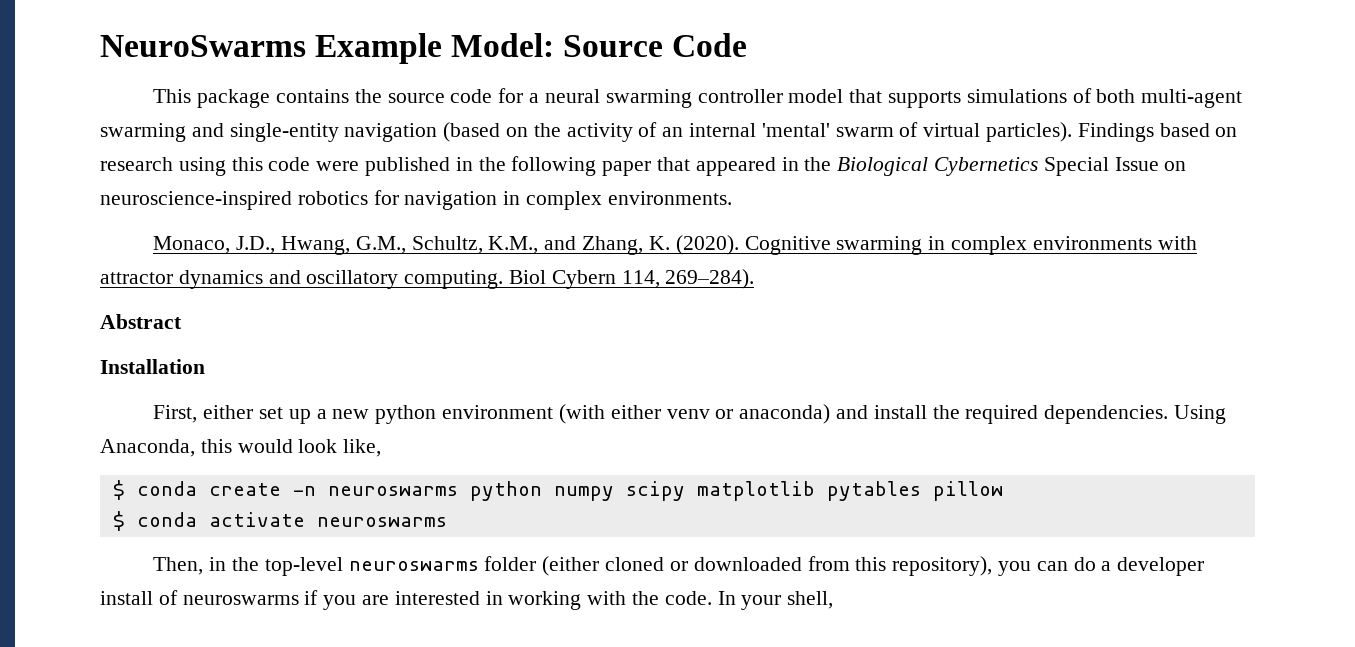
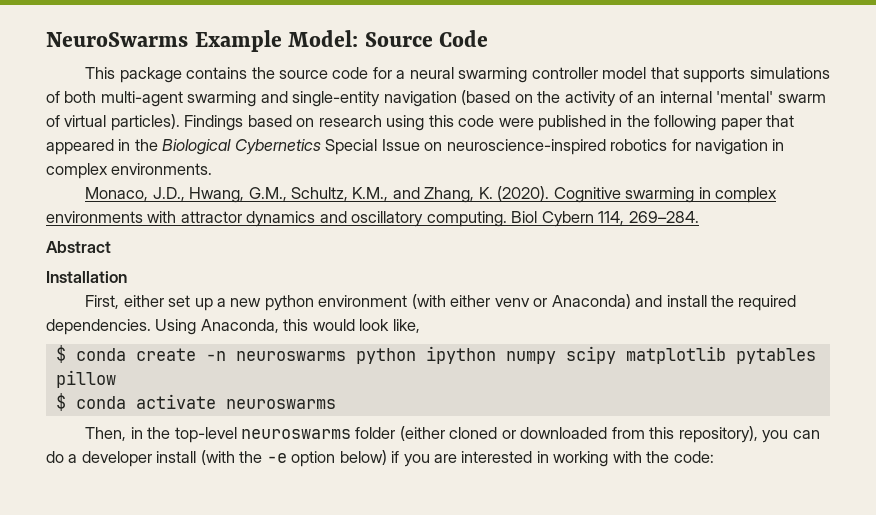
- Biol Cybern 114, 269–284).
+ Biol Cybern 114, 269–284.
- First, either set up a new python environment (with either venv or anaconda) and install the required dependencies.
+ First, either set up a new python environment (with either venv or Anaconda) and install the required dependencies.
- $ conda create -n neuroswarms python numpy scipy matplotlib pytables pillow
+ $ conda create -n neuroswarms python ipython numpy scipy matplotlib pytables pillow
- Then, in the top-level neuroswarms folder (either cloned or downloaded from this repository), you can do a developer install of neuroswarms if you are interested in working with the code. In your shell,
+ Then, in the top-level neuroswarms folder (either cloned or downloaded from this repository), you can do a developer install (with the -e option below) if you are interested in working with the code:

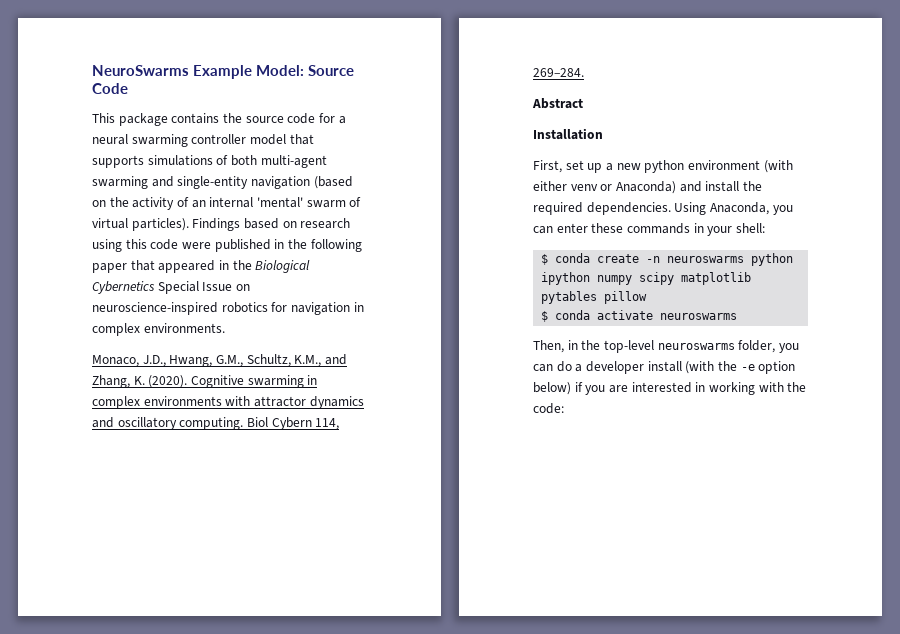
- First, either set up a new python environment (with either venv or Anaconda) and install the required dependencies.
+ First, set up a new python environment (with either venv or Anaconda) and install the required dependencies.
- Using Anaconda, this would look like,
+ Using Anaconda, you can enter these commands in your shell:
- Then, in the top-level neuroswarms folder (either cloned or downloaded from this repository), you can do a developer install (with the -e option below) if you are interested in working with the code:
+ Then, in the top-level neuroswarms folder, you can do a developer install (with the -e option below) if you are interested in working with the code:

